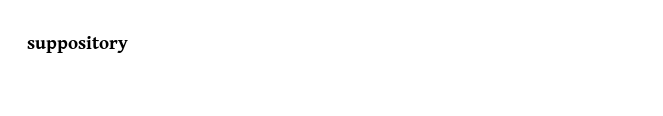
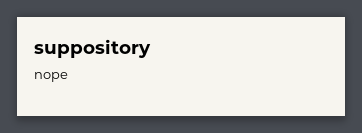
+ nope

